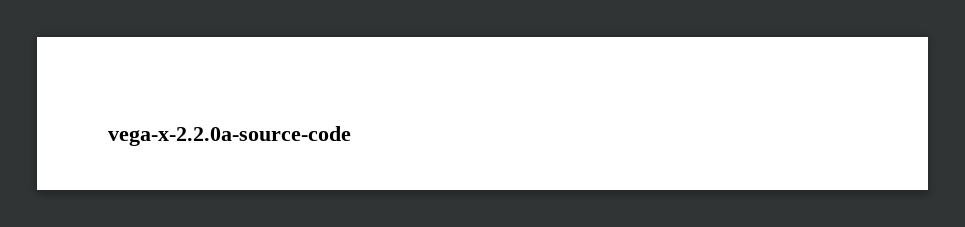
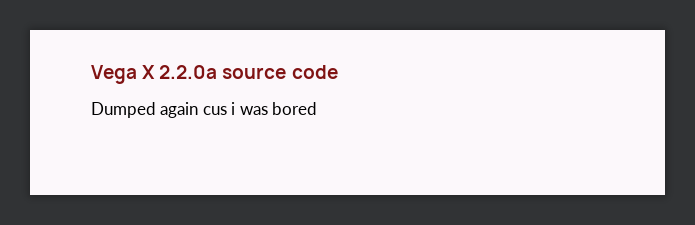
- vega-x-2.2.0a-source-code
+ Vega X 2.2.0a source code
+ Dumped again cus i was bored

